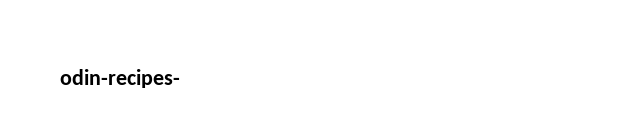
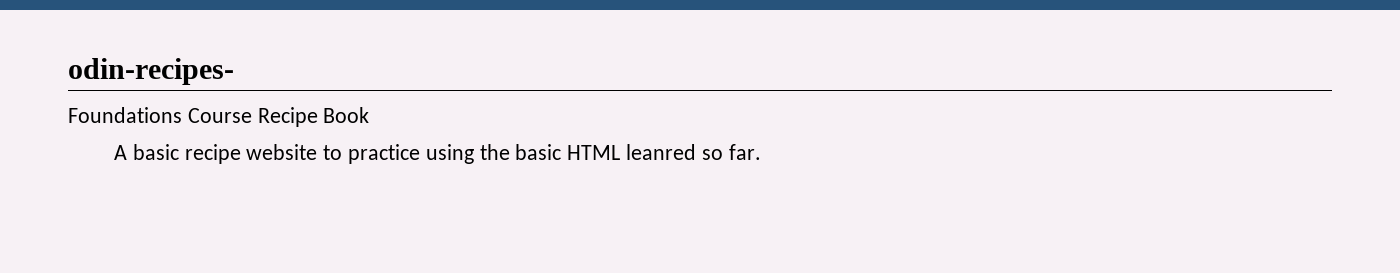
+ Foundations Course Recipe Book
+ A basic recipe website to practice using the basic HTML leanred so far.

